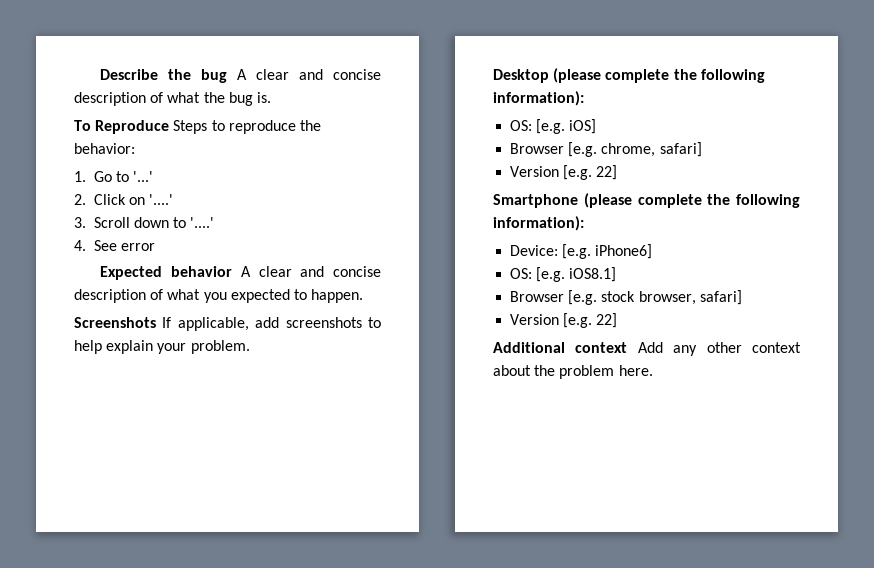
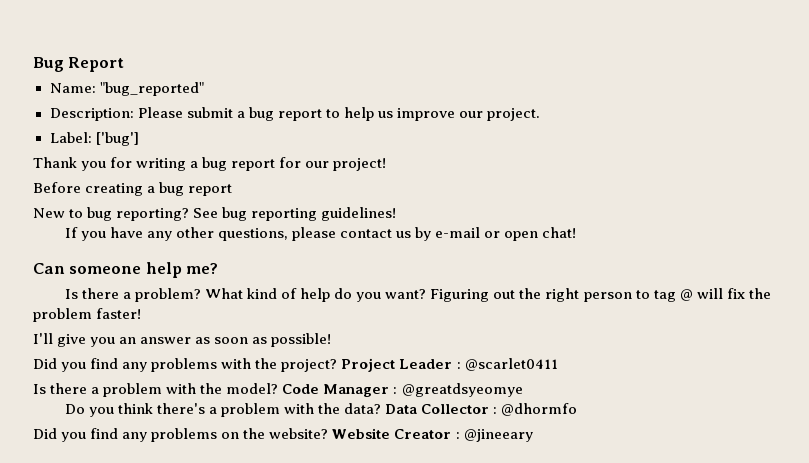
- Describe the bug A clear and concise description of what the bug is.
- To Reproduce Steps to reproduce the behavior:
- 1. Go to '...'
- 2. Click on '....'
- 3. Scroll down to '....'
- 4. See error
- Expected behavior A clear and concise description of what you expected to happen.
- Screenshots If applicable, add screenshots to help explain your problem.
- Desktop (please complete the following information):
- OS: [e.g. iOS]
- Browser [e.g. chrome, safari]
- Version [e.g. 22]
- Smartphone (please complete the following information):
- Device: [e.g. iPhone6]
- OS: [e.g. iOS8.1]
- Browser [e.g. stock browser, safari]
- Version [e.g. 22]
- Additional context Add any other context about the problem here.
+ Bug Report
+ Name: "bug_reported"
+ Description: Please submit a bug report to help us improve our project.
+ Label: ['bug']
+ Thank you for writing a bug report for our project!
+ Before creating a bug report
+ New to bug reporting? See bug reporting guidelines!
+ If you have any other questions, please contact us by e-mail or open chat!
+ Can someone help me?
+ Is there a problem? What kind of help do you want? Figuring out the right person to tag @ will fix the problem faster!
+ I'll give you an answer as soon as possible!
+ Did you find any problems with the project? Project Leader : @scarlet0411
+ Is there a problem with the model? Code Manager : @greatdsyeomye
+ Do you think there's a problem with the data? Data Collector : @dhormfo
+ Did you find any problems on the website? Website Creator : @jineeary

